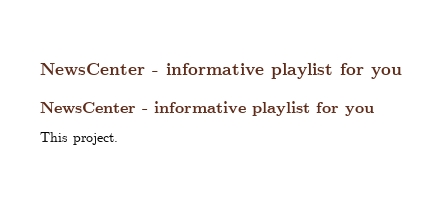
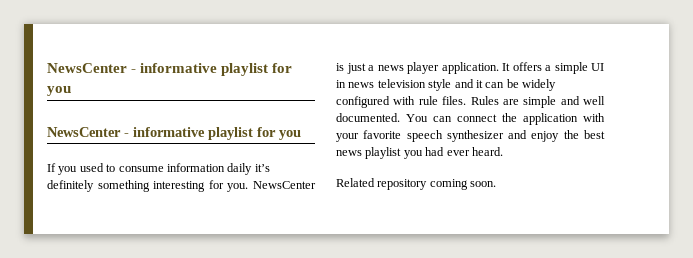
- This project.
+ If you used to consume information daily it’s definitely something interesting for you. NewsCenter is just a news player application. It offers a simple UI in news television style and it can be widely configured with rule files. Rules are simple and well documented. You can connect the application with your favorite speech synthesizer and enjoy the best news playlist you had ever heard.
+ Related repository coming soon.

